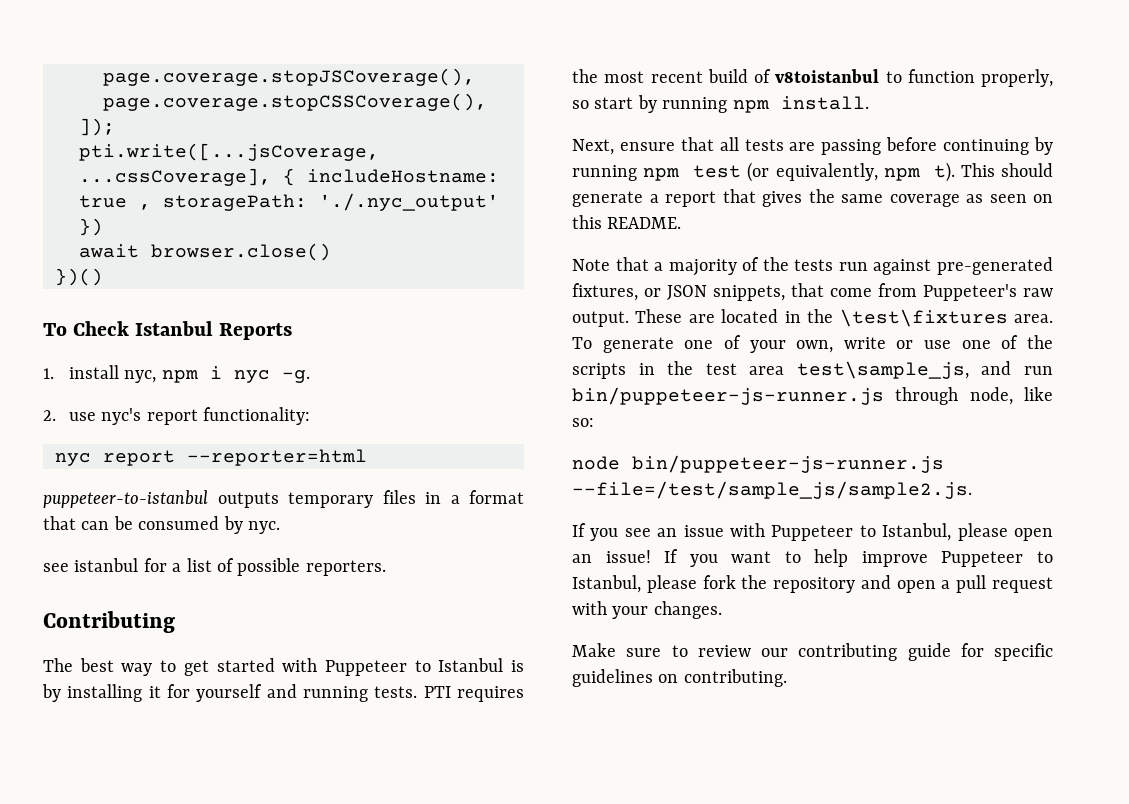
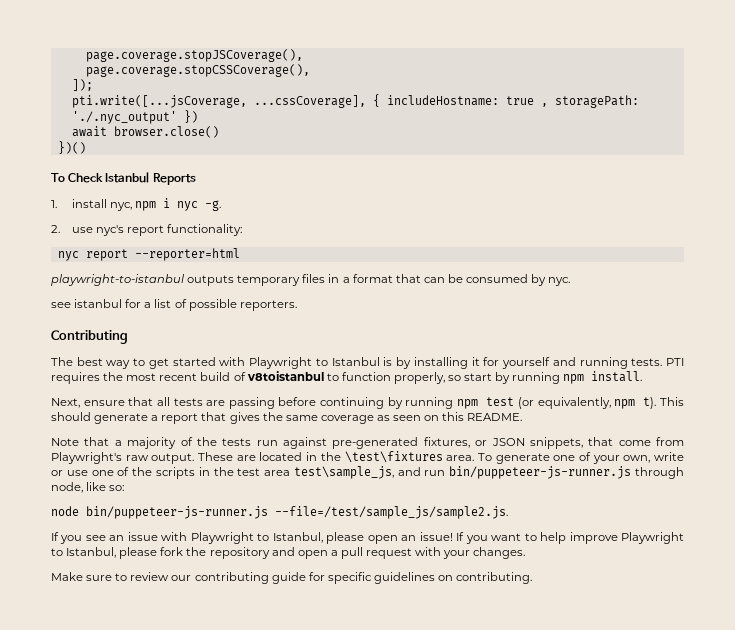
- puppeteer-to-istanbul outputs temporary files in a format that can be consumed by nyc.
+ playwright-to-istanbul outputs temporary files in a format that can be consumed by nyc.
- The best way to get started with Puppeteer to Istanbul is by installing it for yourself and running tests.
+ The best way to get started with Playwright to Istanbul is by installing it for yourself and running tests.
- Note that a majority of the tests run against pre-generated fixtures, or JSON snippets, that come from Puppeteer's raw output.
+ Note that a majority of the tests run against pre-generated fixtures, or JSON snippets, that come from Playwright's raw output.
- If you see an issue with Puppeteer to Istanbul, please open an issue!
+ If you see an issue with Playwright to Istanbul, please open an issue!
- If you want to help improve Puppeteer to Istanbul, please fork the repository and open a pull request with your changes.
+ If you want to help improve Playwright to Istanbul, please fork the repository and open a pull request with your changes.

